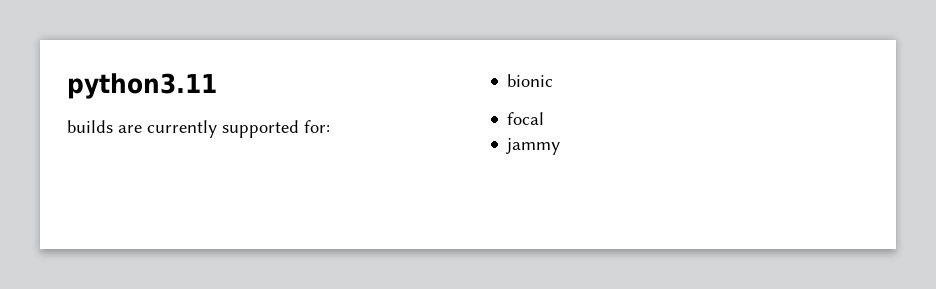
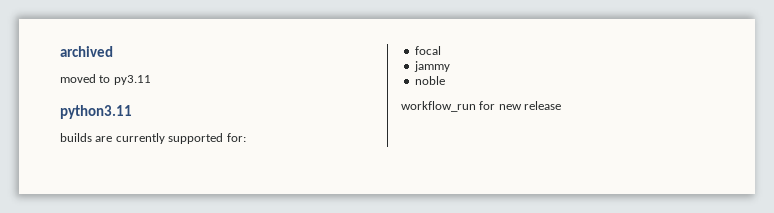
+ archived
+ moved to py3.11
- bionic
+ noble
+ workflow_run for new release

